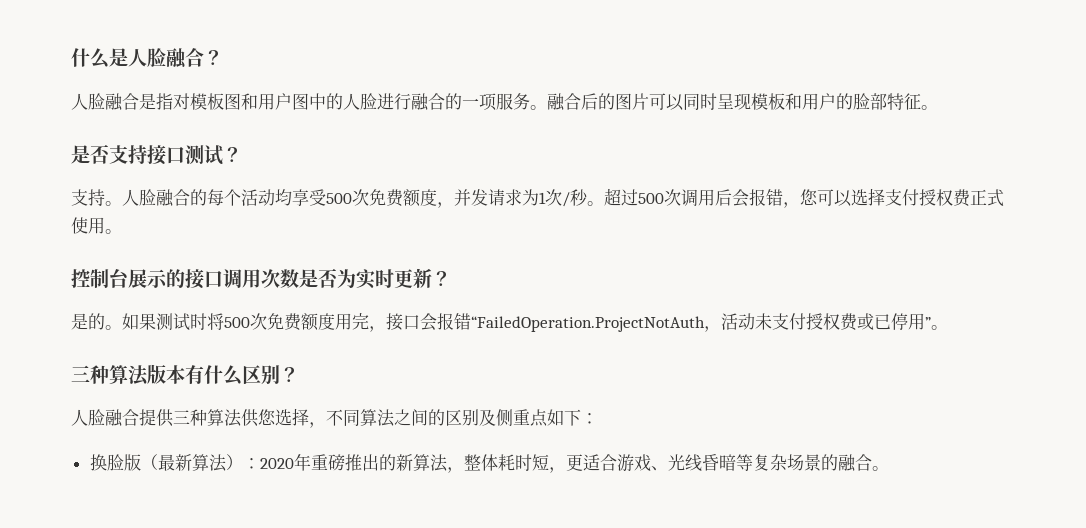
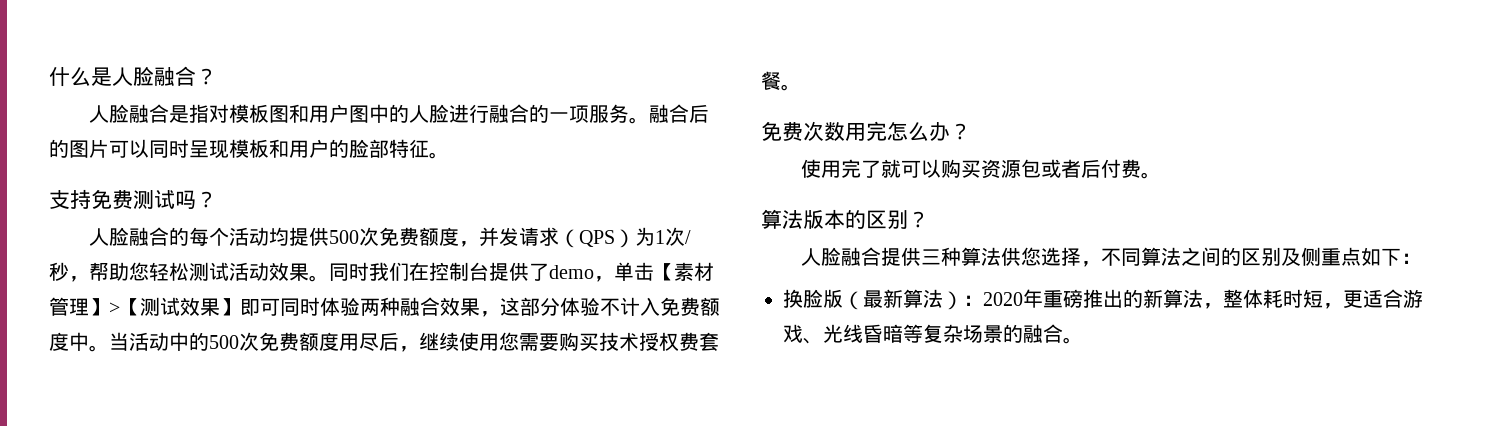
- 是否支持接口测试？
- 支持。人脸融合的每个活动均享受500次免费额度，并发请求为1次/秒。超过500次调用后会报错，您可以选择支付授权费正式使用。
- 控制台展示的接口调用次数是否为实时更新？
- 是的。如果测试时将500次免费额度用完，接口会报错“FailedOperation.ProjectNotAuth，活动未支付授权费或已停用”。
- 三种算法版本有什么区别？
+ 支持免费测试吗？
+ 人脸融合的每个活动均提供500次免费额度，并发请求（QPS）为1次/秒，帮助您轻松测试活动效果。同时我们在控制台提供了demo，单击【素材管理】>【测试效果】即可同时体验两种融合效果，这部分体验不计入免费额度中。当活动中的500次免费额度用尽后，继续使用您需要购买技术授权费套餐。
+ 免费次数用完怎么办？
+ 使用完了就可以购买资源包或者后付费。
+ 算法版本的区别？

